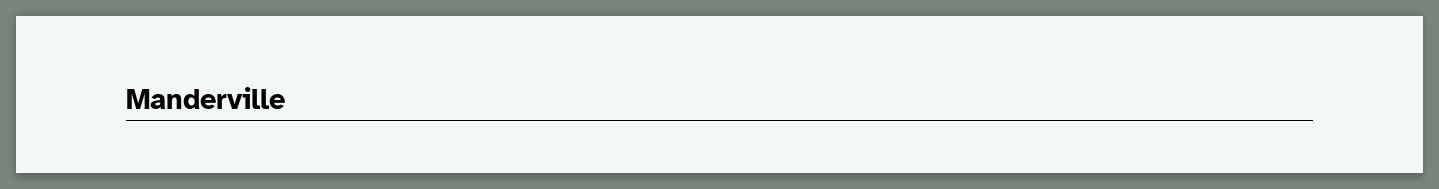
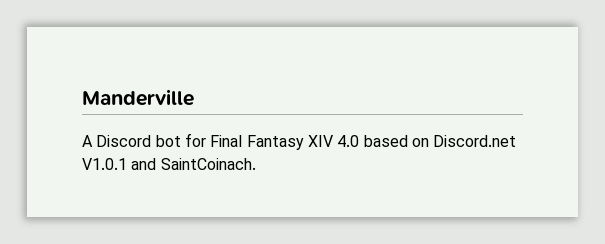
+ A Discord bot for Final Fantasy XIV 4.0 based on Discord.net V1.0.1 and SaintCoinach.

